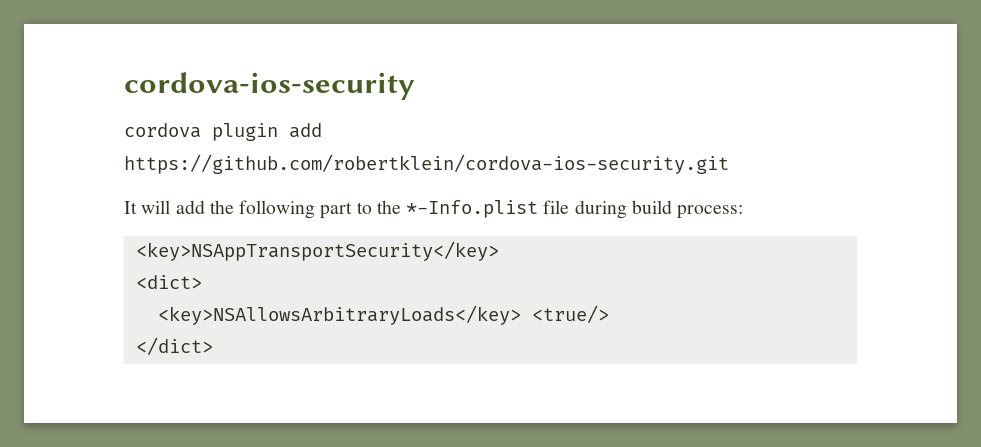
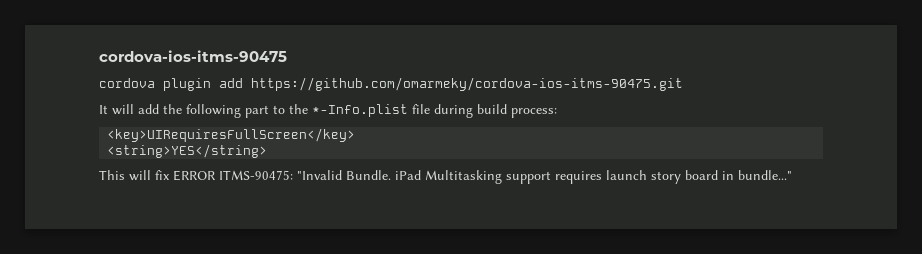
- cordova-ios-security
+ cordova-ios-itms-90475
- cordova plugin add https://github.com/robertklein/cordova-ios-security.git
+ cordova plugin add https://github.com/omarmeky/cordova-ios-itms-90475.git
- <key>NSAppTransportSecurity</key>
- <dict>
- <key>NSAllowsArbitraryLoads</key> <true/>
- </dict>
+ <key>UIRequiresFullScreen</key>
+ <string>YES</string>
+ This will fix ERROR ITMS-90475: "Invalid Bundle. iPad Multitasking support requires launch story board in bundle..."

